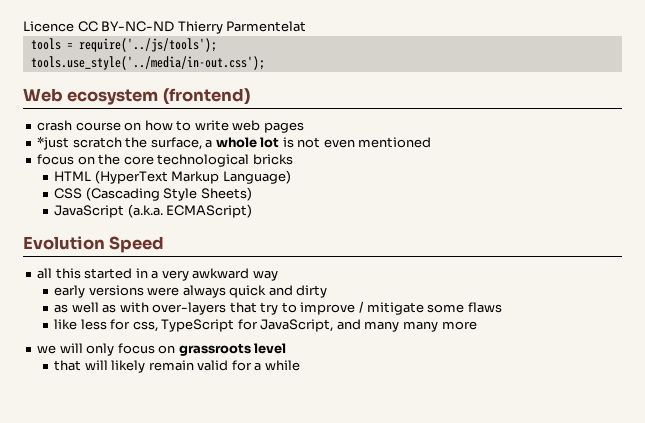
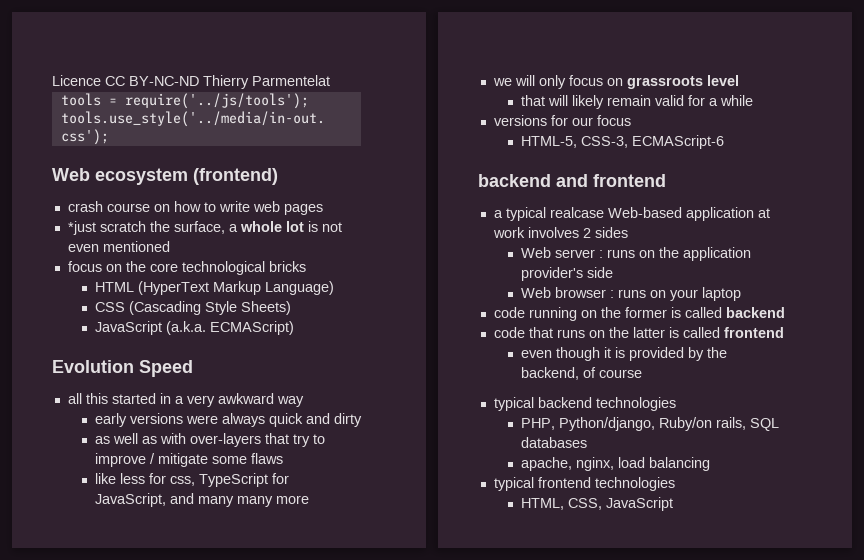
+ versions for our focus
+ HTML-5, CSS-3, ECMAScript-6
+ backend and frontend
+ a typical realcase Web-based application at work involves 2 sides
+ Web server : runs on the application provider's side
+ Web browser : runs on your laptop
+ code running on the former is called backend
+ code that runs on the latter is called frontend
+ even though it is provided by the backend, of course
+ typical backend technologies
+ PHP, Python/django, Ruby/on rails, SQL databases
+ apache, nginx, load balancing
+ typical frontend technologies
+ HTML, CSS, JavaScript

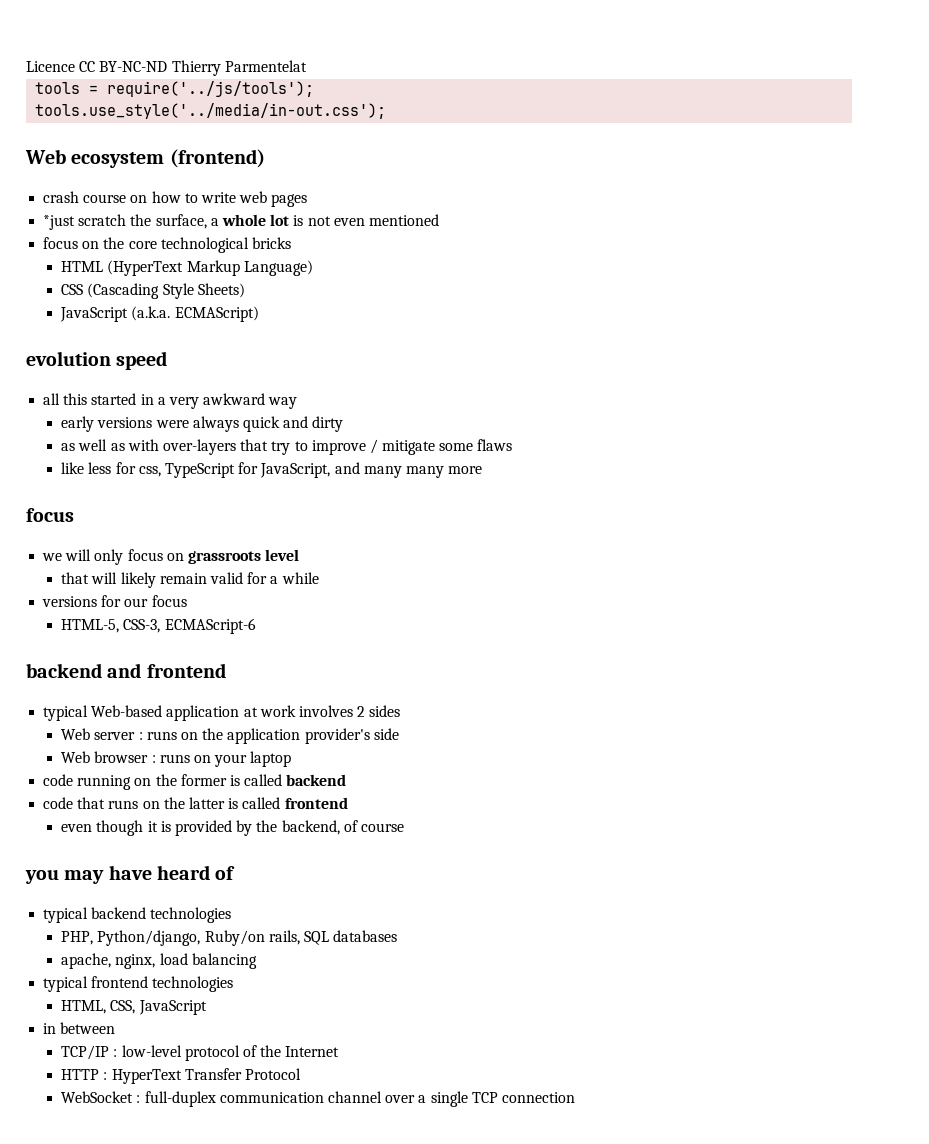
- Evolution Speed
+ evolution speed
  like less for css, TypeScript for JavaScript, and many many more
+ focus
- a typical realcase Web-based application at work involves 2 sides
+ typical Web-based application at work involves 2 sides
+ you may have heard of
+ in between
+ TCP/IP : low-level protocol of the Internet
+ HTTP : HyperText Transfer Protocol
+ WebSocket : full-duplex communication channel over a single TCP connection

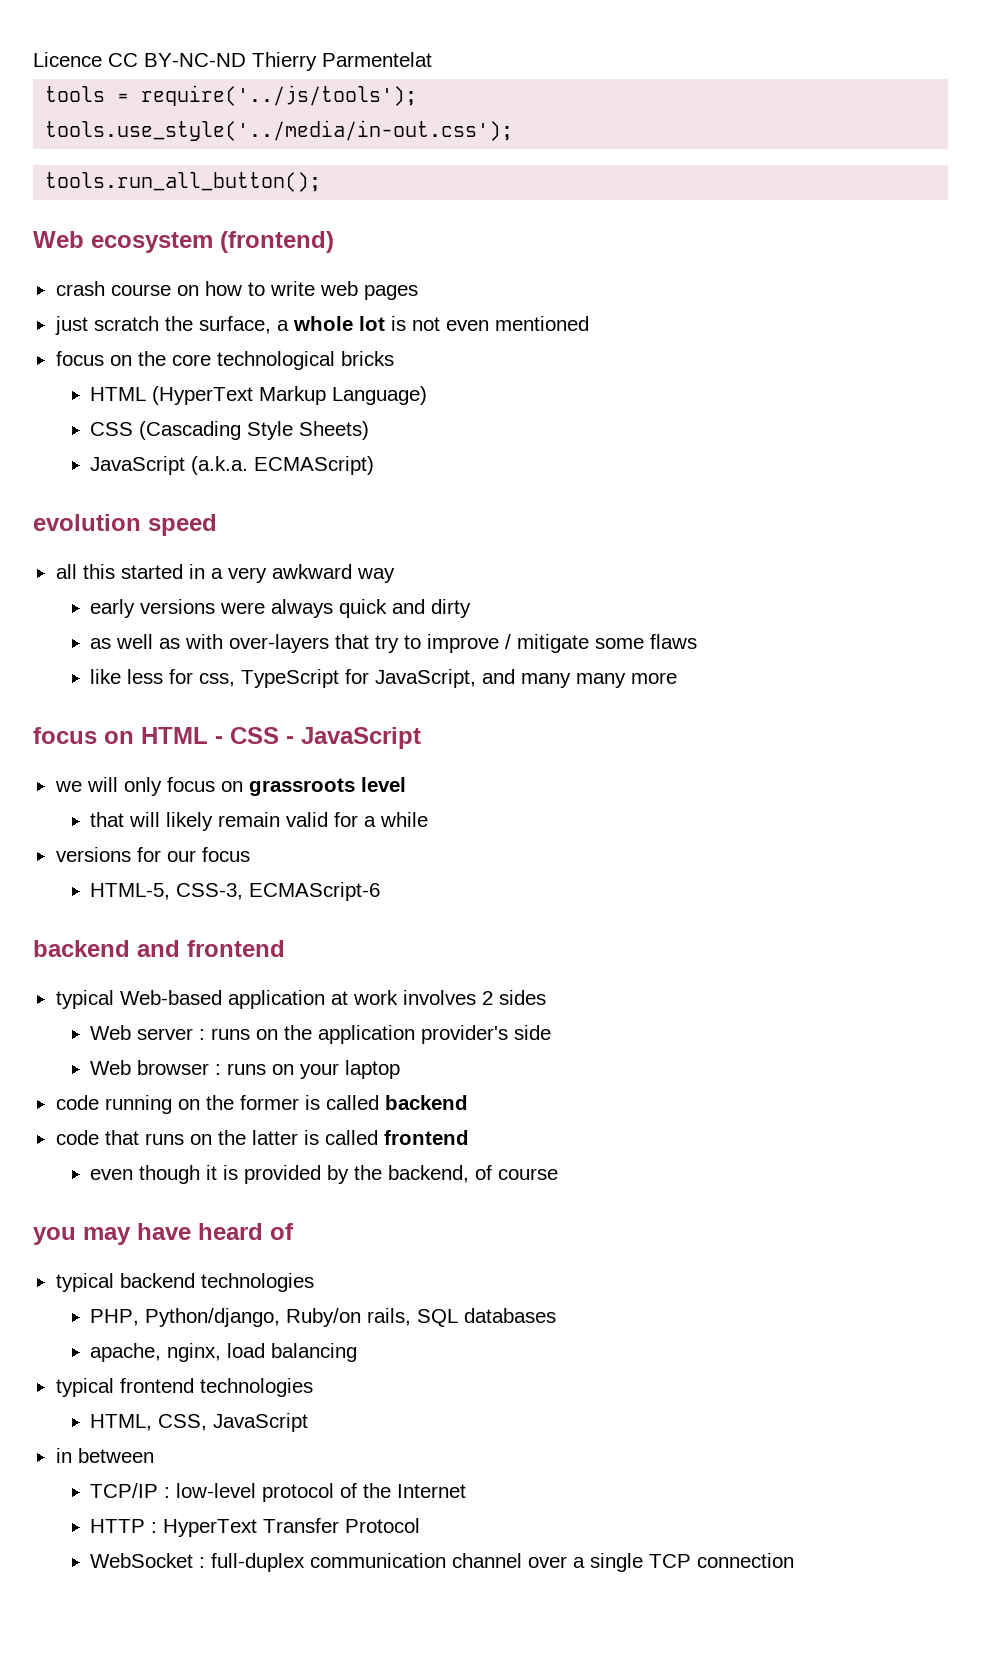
+ tools.run_all_button();
- *just scratch the surface, a whole lot is not even mentioned
+ just scratch the surface, a whole lot is not even mentioned
  like less for css, TypeScript for JavaScript, and many many more
- focus
+ focus on HTML - CSS - JavaScript

